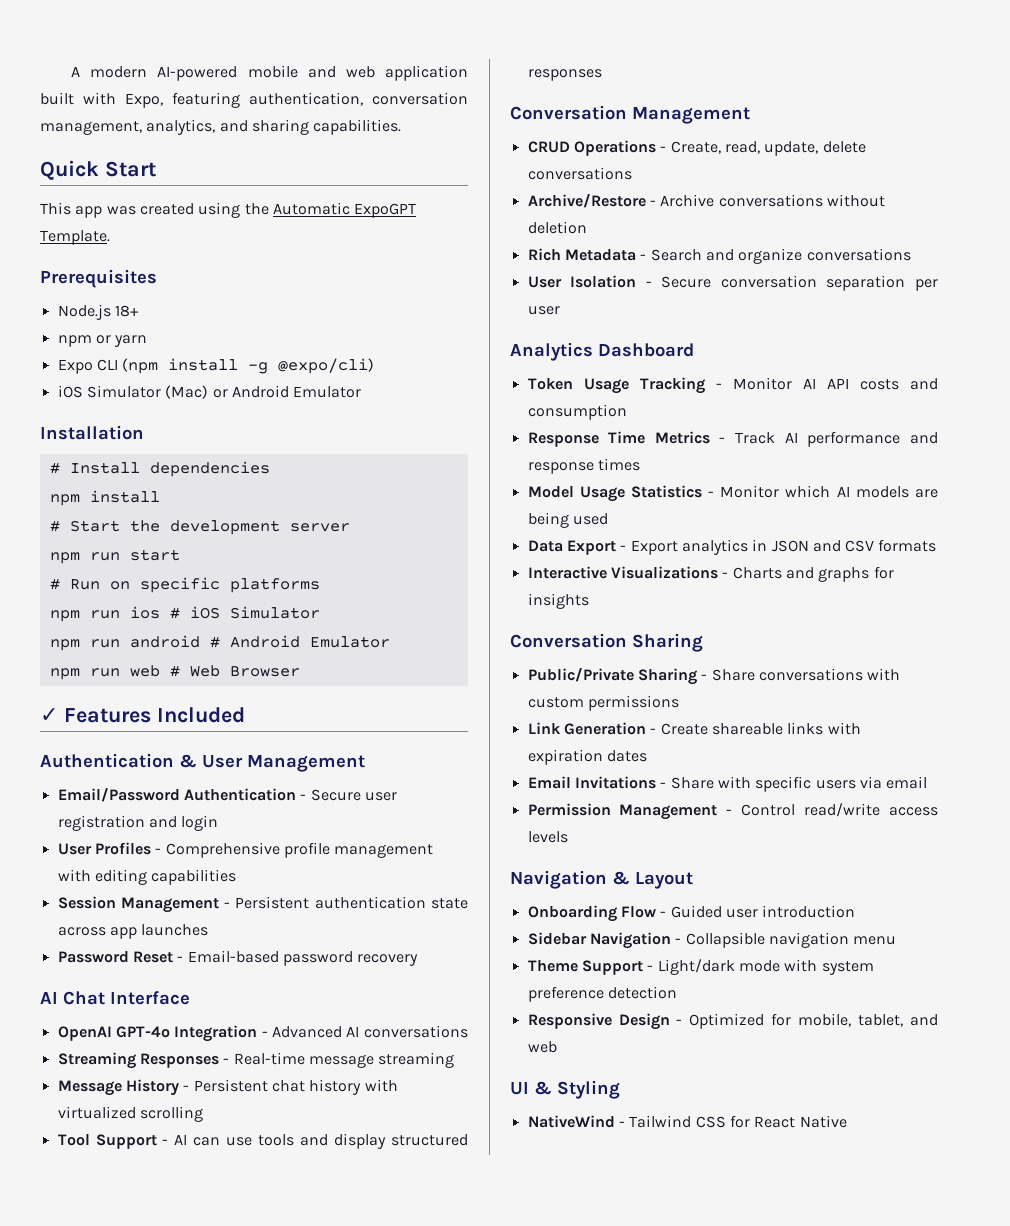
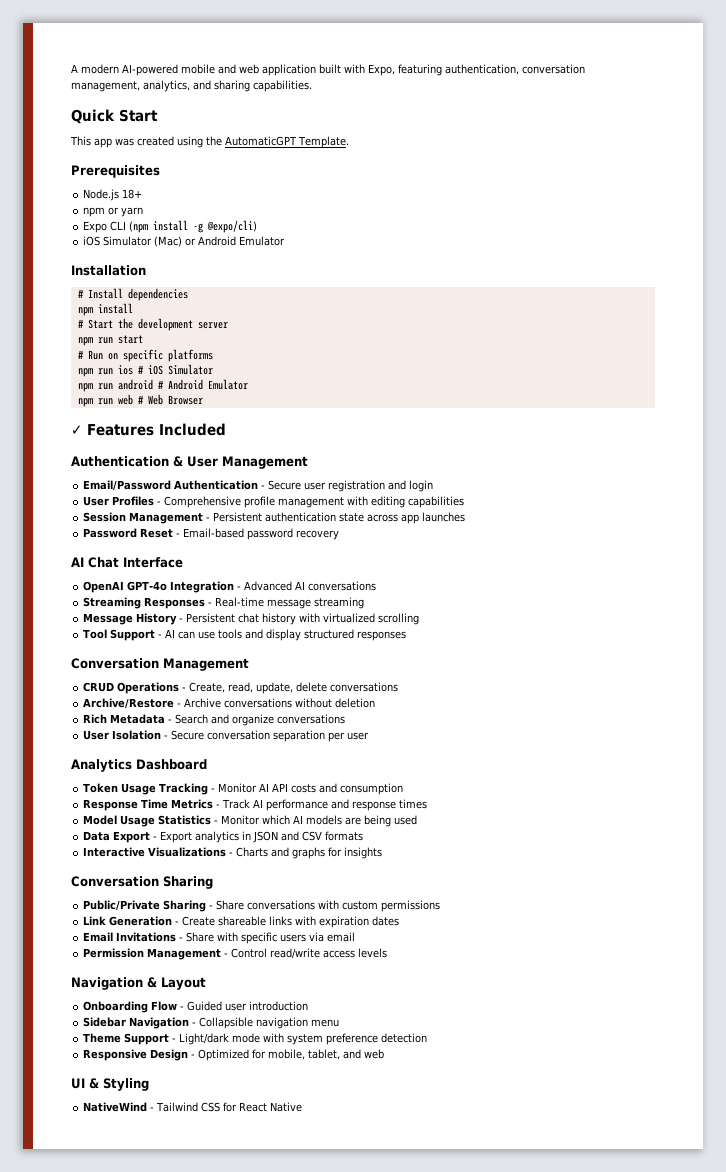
- This app was created using the Automatic ExpoGPT Template.
+ This app was created using the AutomaticGPT Template.

